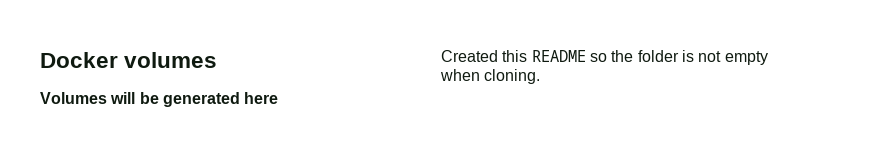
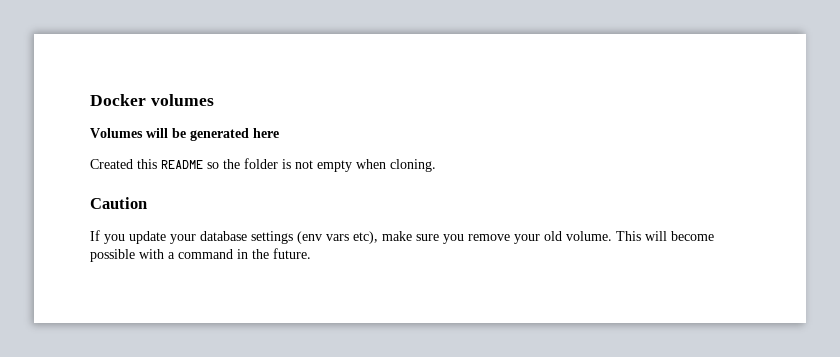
+ Caution
+ If you update your database settings (env vars etc), make sure you remove your old volume. This will become possible with a command in the future.

